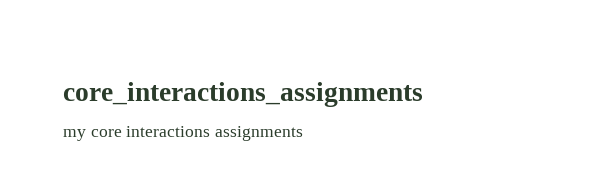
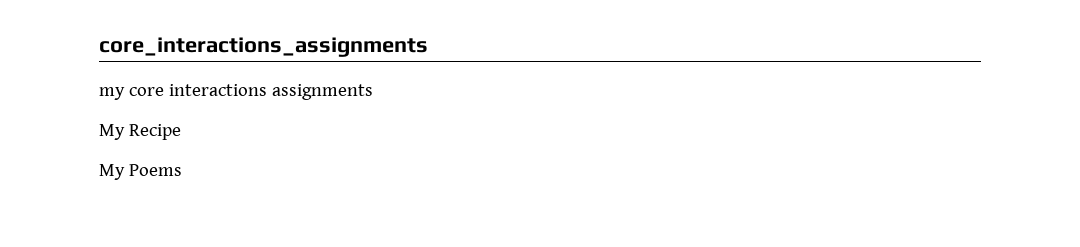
+ My Recipe
+ My Poems

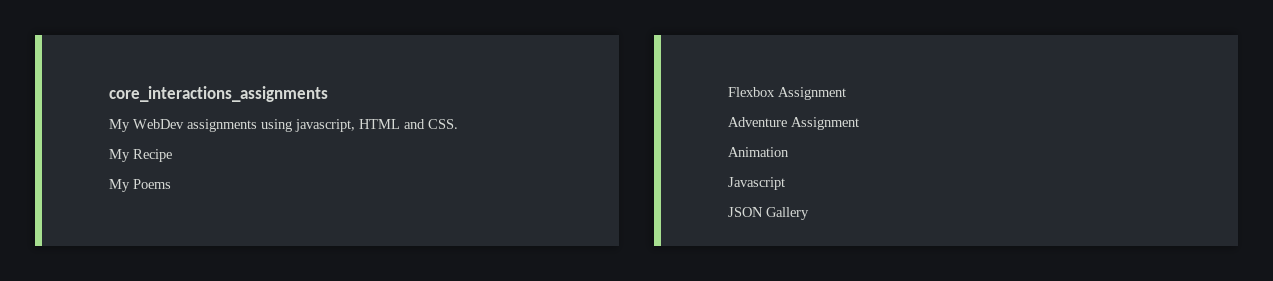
- my core interactions assignments
+ My WebDev assignments using javascript, HTML and CSS.
  My Recipe
  My Poems
+ Flexbox Assignment
+ Adventure Assignment
+ Animation
+ Javascript
+ JSON Gallery

